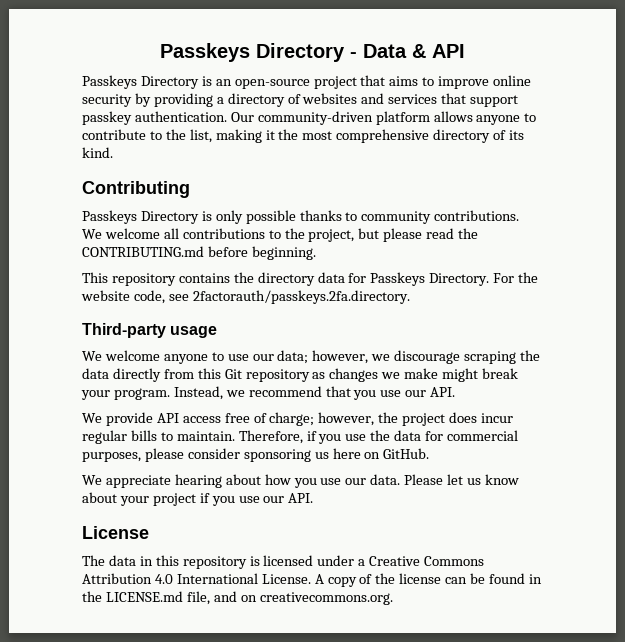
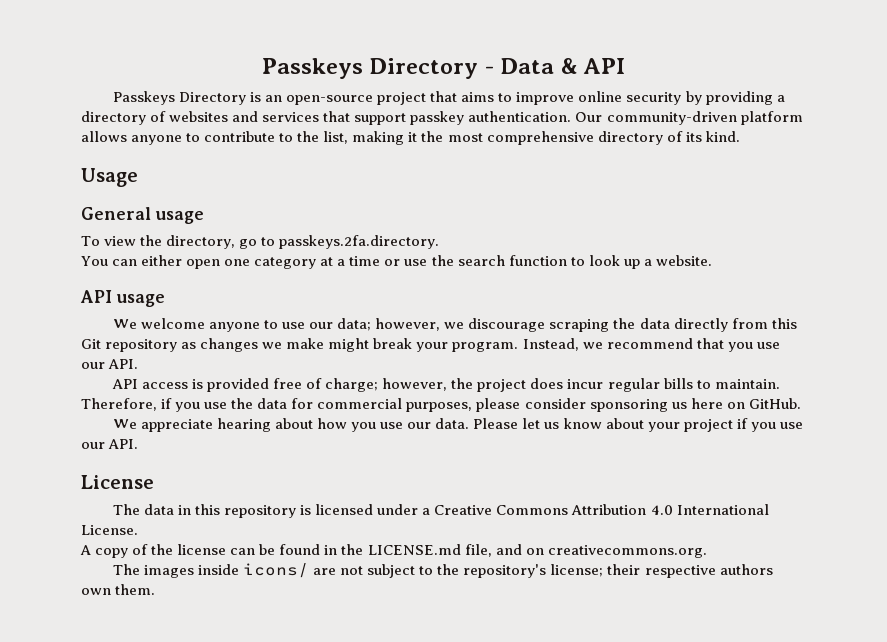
- Contributing
- Passkeys Directory is only possible thanks to community contributions. We welcome all contributions to the project, but please read the CONTRIBUTING.md before beginning.
- This repository contains the directory data for Passkeys Directory. For the website code, see 2factorauth/passkeys.2fa.directory.
- Third-party usage
+ Usage
+ General usage
+ To view the directory, go to passkeys.2fa.directory.
+ You can either open one category at a time or use the search function to look up a website.
+ API usage
- We provide API access free of charge; however, the project does incur regular bills to maintain.
+ API access is provided free of charge; however, the project does incur regular bills to maintain.
- The data in this repository is licensed under a Creative Commons Attribution 4.0 International License. A copy of the license can be found in the LICENSE.md file, and on creativecommons.org.
+ The data in this repository is licensed under a Creative Commons Attribution 4.0 International License.
+ A copy of the license can be found in the LICENSE.md file, and on creativecommons.org.
+ The images inside icons/ are not subject to the repository's license; their respective authors own them.

